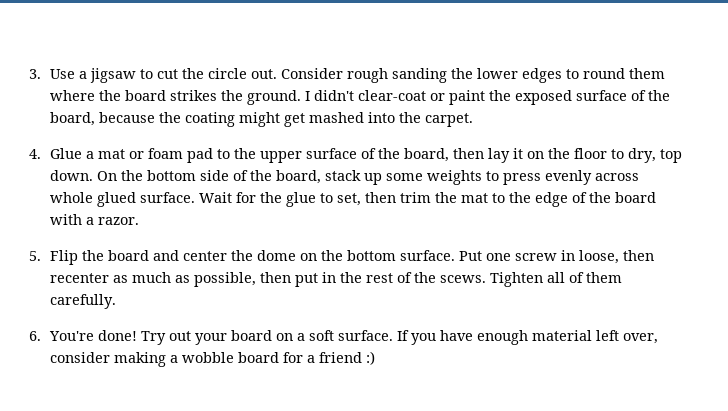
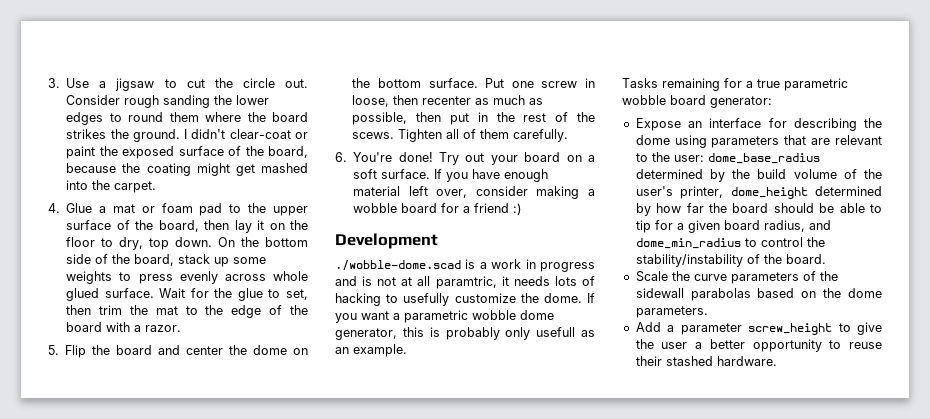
+ Development
+ ./wobble-dome.scad is a work in progress and is not at all paramtric, it needs lots of hacking to usefully customize the dome. If you want a parametric wobble dome generator, this is probably only usefull as an example.
+ Tasks remaining for a true parametric wobble board generator:
+ Expose an interface for describing the dome using parameters that are relevant to the user: dome_base_radius determined by the build volume of the user's printer, dome_height determined by how far the board should be able to tip for a given board radius, and dome_min_radius to control the stability/instability of the board.
+ Scale the curve parameters of the sidewall parabolas based on the dome parameters.
+ Add a parameter screw_height to give the user a better opportunity to reuse their stashed hardware.

